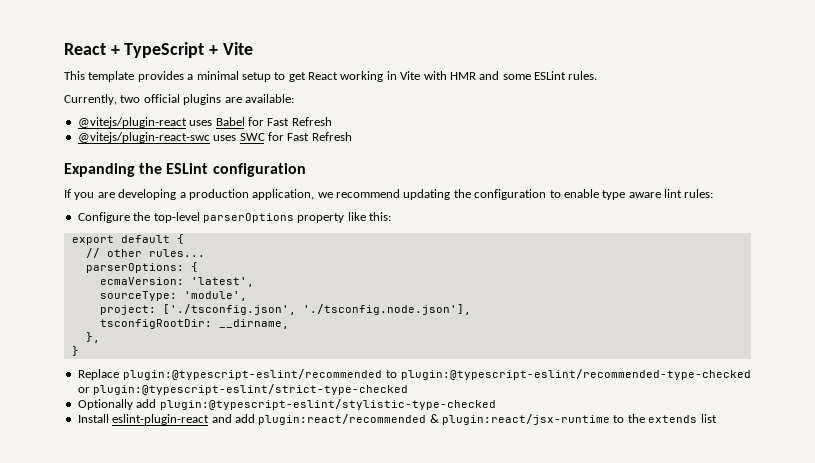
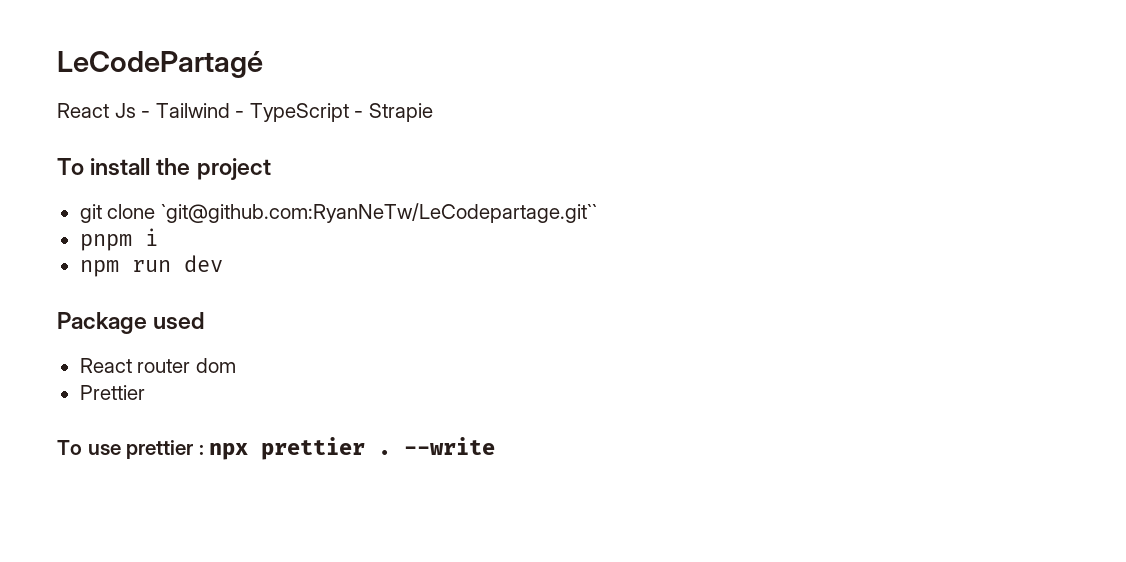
- React + TypeScript + Vite
- This template provides a minimal setup to get React working in Vite with HMR and some ESLint rules.
- Currently, two official plugins are available:
- @vitejs/plugin-react uses Babel for Fast Refresh
- @vitejs/plugin-react-swc uses SWC for Fast Refresh
- Expanding the ESLint configuration
- If you are developing a production application, we recommend updating the configuration to enable type aware lint rules:
- Configure the top-level parserOptions property like this:
- export default {
- // other rules...
- parserOptions: {
- ecmaVersion: 'latest',
- sourceType: 'module',
- project: ['./tsconfig.json', './tsconfig.node.json'],
- tsconfigRootDir: __dirname,
- },
- }
- Replace plugin:@typescript-eslint/recommended to plugin:@typescript-eslint/recommended-type-checked or plugin:@typescript-eslint/strict-type-checked
- Optionally add plugin:@typescript-eslint/stylistic-type-checked
- Install eslint-plugin-react and add plugin:react/recommended & plugin:react/jsx-runtime to the extends list
+ LeCodePartagé
+ React Js - Tailwind - TypeScript - Strapie
+ To install the project
+ git clone `git@github.com:RyanNeTw/LeCodepartage.git``
+ pnpm i
+ npm run dev
+ Package used
+ React router dom
+ Prettier
+ To use prettier : npx prettier . --write

